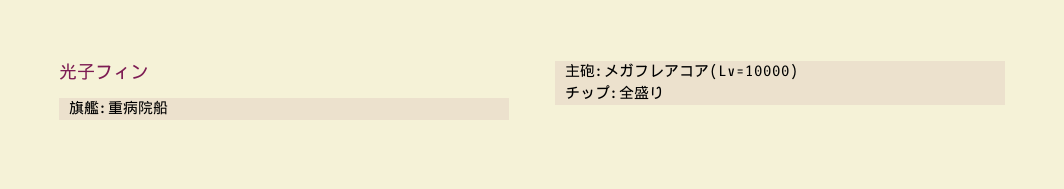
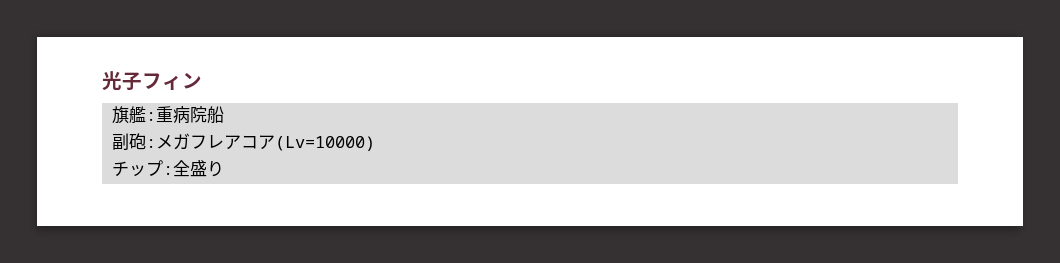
- 主砲:メガフレアコア(Lv=10000)
+ 副砲:メガフレアコア(Lv=10000)

